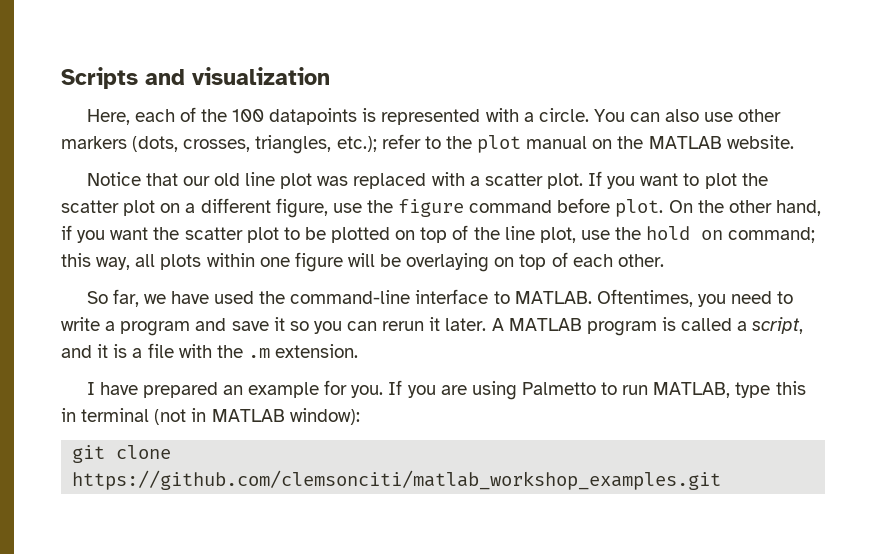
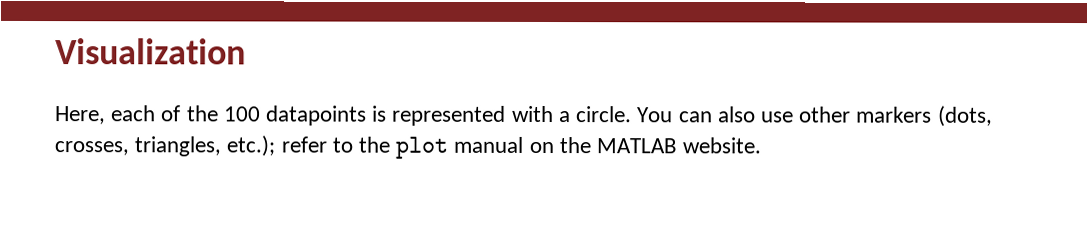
- Scripts and visualization
+ Visualization
- Notice that our old line plot was replaced with a scatter plot. If you want to plot the scatter plot on a different figure, use the figure command before plot. On the other hand, if you want the scatter plot to be plotted on top of the line plot, use the hold on command; this way, all plots within one figure will be overlaying on top of each other.
- So far, we have used the command-line interface to MATLAB. Oftentimes, you need to write a program and save it so you can rerun it later. A MATLAB program is called a script, and it is a file with the .m extension.
- I have prepared an example for you. If you are using Palmetto to run MATLAB, type this in terminal (not in MATLAB window):
- git clone https://github.com/clemsonciti/matlab_workshop_examples.git

